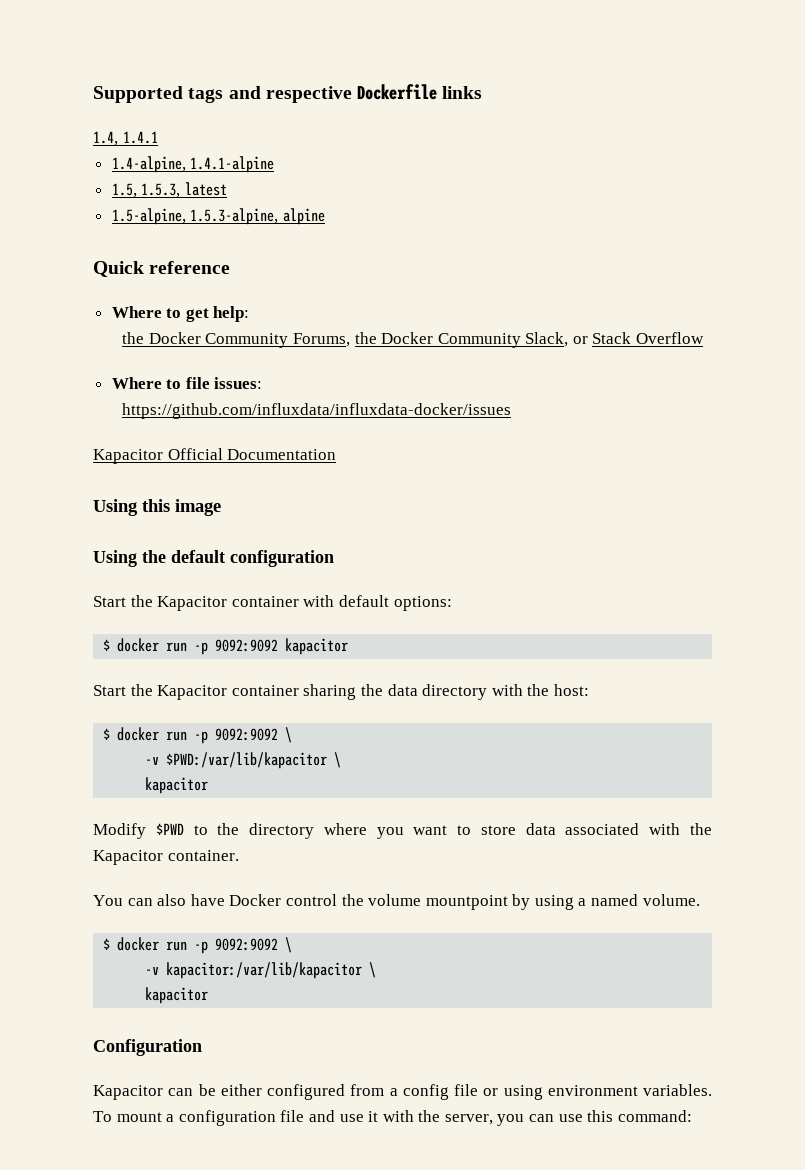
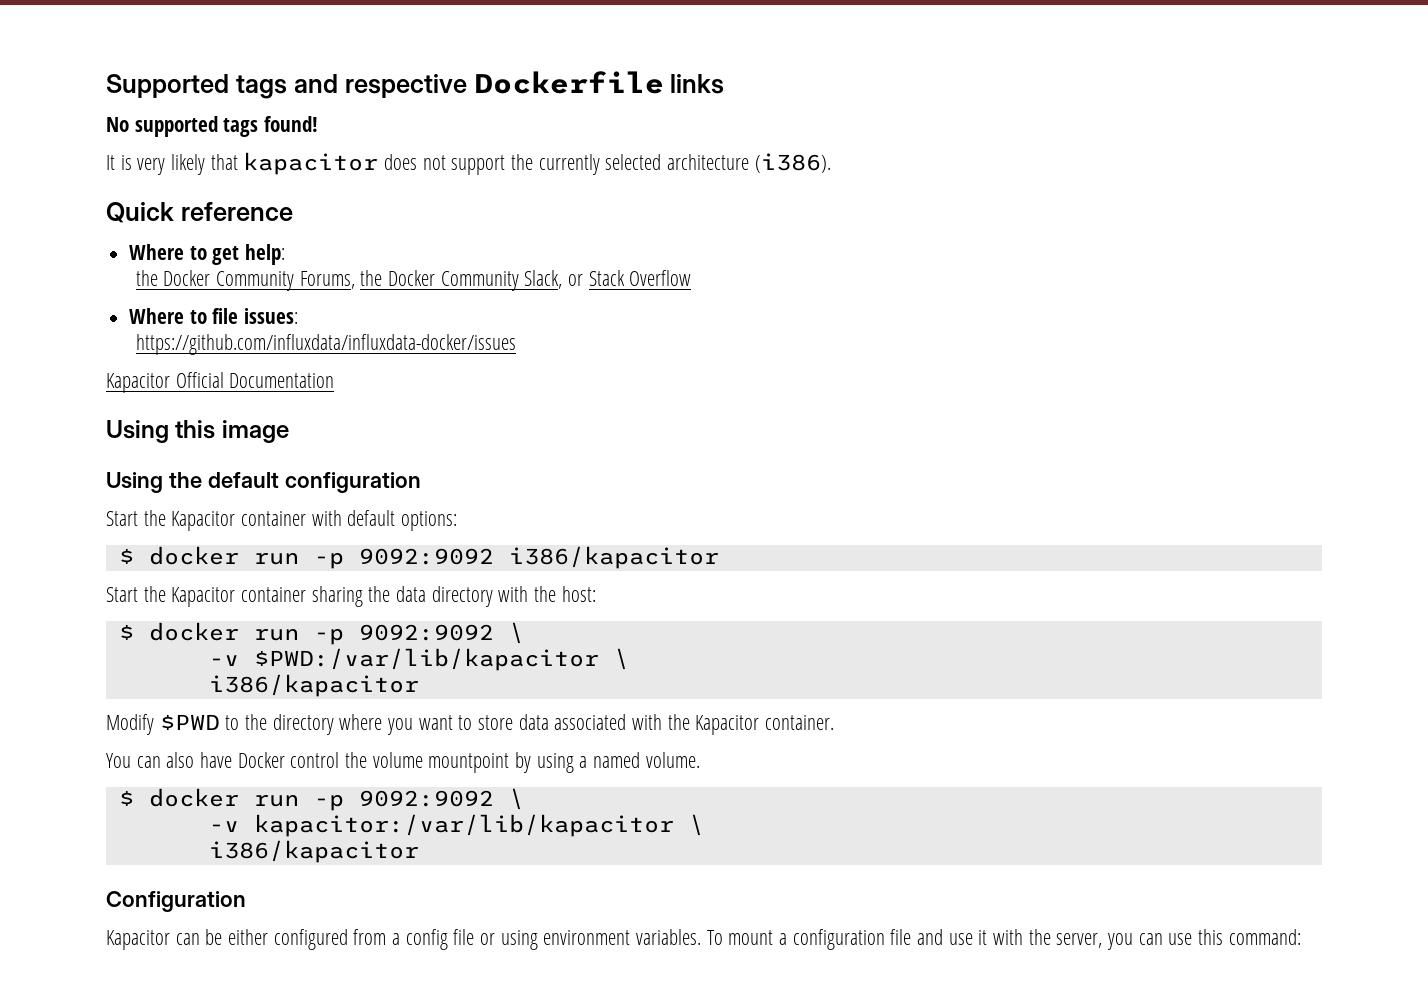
- 1.4, 1.4.1
- 1.4-alpine, 1.4.1-alpine
- 1.5, 1.5.3, latest
- 1.5-alpine, 1.5.3-alpine, alpine
+ No supported tags found!
+ It is very likely that kapacitor does not support the currently selected architecture (i386).
- $ docker run -p 9092:9092 kapacitor
+ $ docker run -p 9092:9092 i386/kapacitor
  -v $PWD:/var/lib/kapacitor \
- kapacitor
+ i386/kapacitor
  -v kapacitor:/var/lib/kapacitor \
- kapacitor
+ i386/kapacitor

